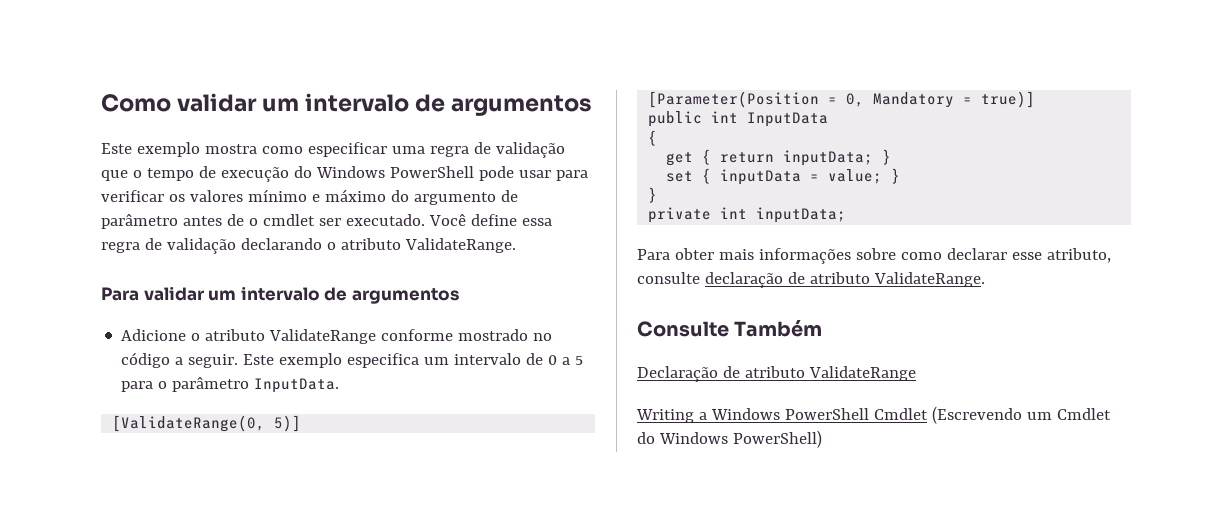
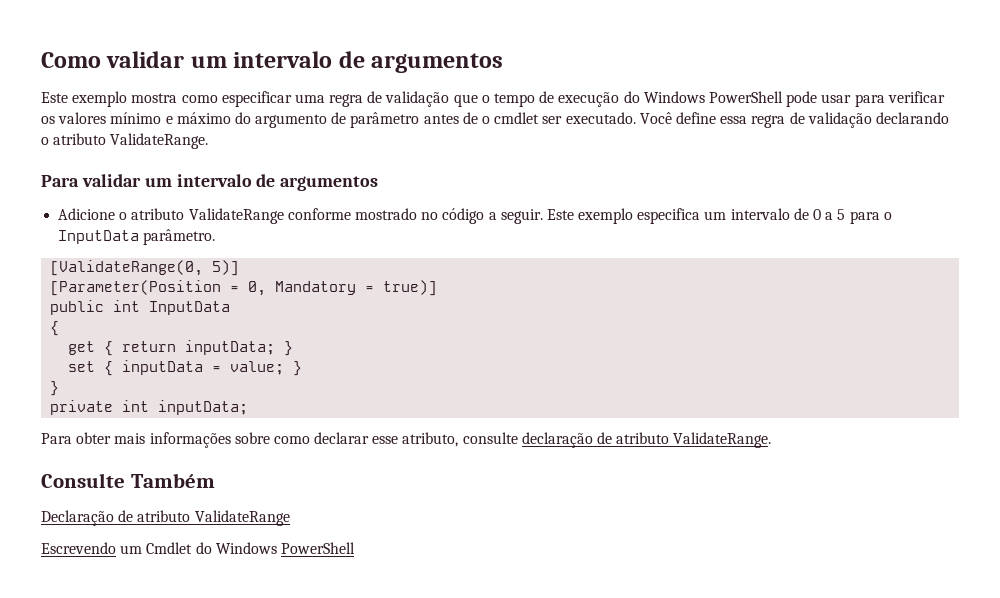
- Este exemplo especifica um intervalo de 0 a 5 para o parâmetro InputData.
+ Este exemplo especifica um intervalo de 0 a 5 para o InputData parâmetro.
- Writing a Windows PowerShell Cmdlet (Escrevendo um Cmdlet do Windows PowerShell)
+ Escrevendo um Cmdlet do Windows PowerShell

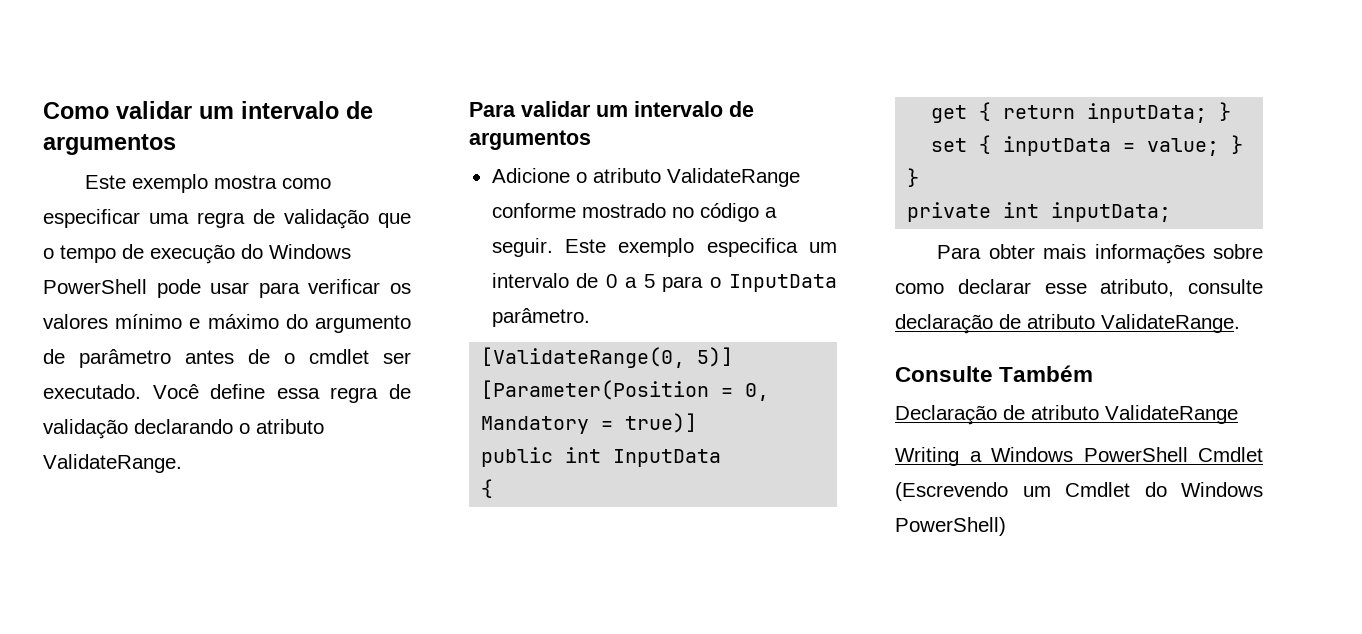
- Escrevendo um Cmdlet do Windows PowerShell
+ Writing a Windows PowerShell Cmdlet (Escrevendo um Cmdlet do Windows PowerShell)

